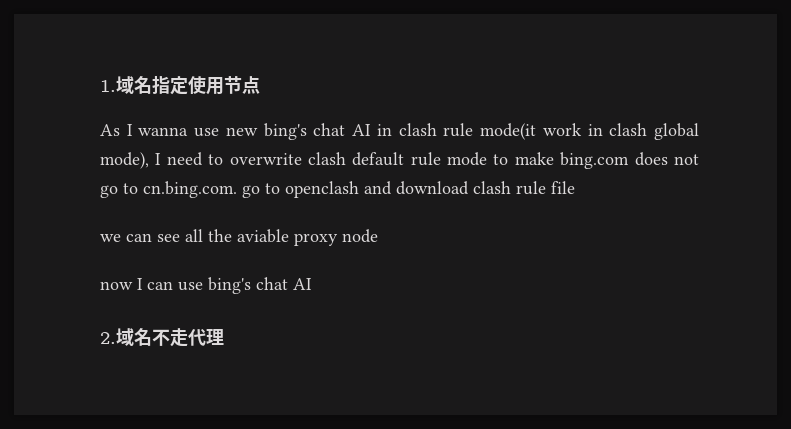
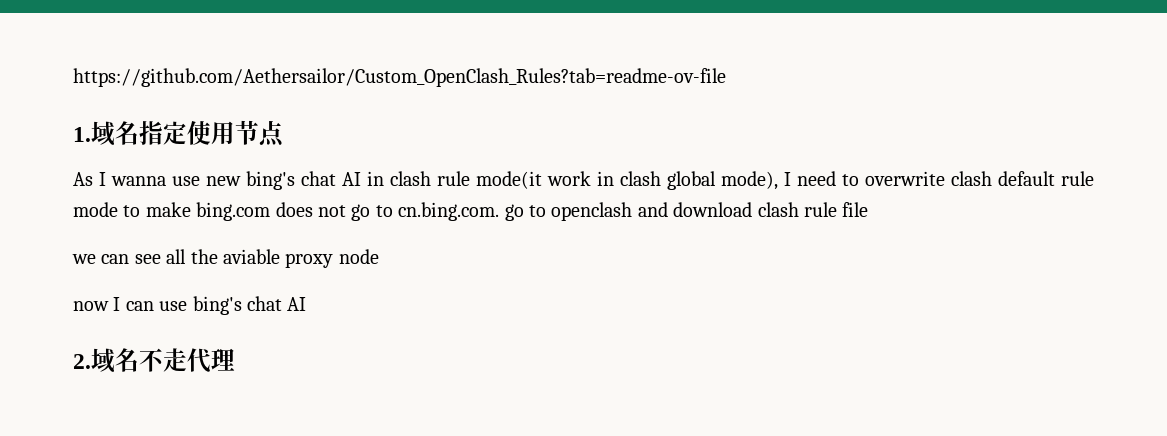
+ https://github.com/Aethersailor/Custom_OpenClash_Rules?tab=readme-ov-file

